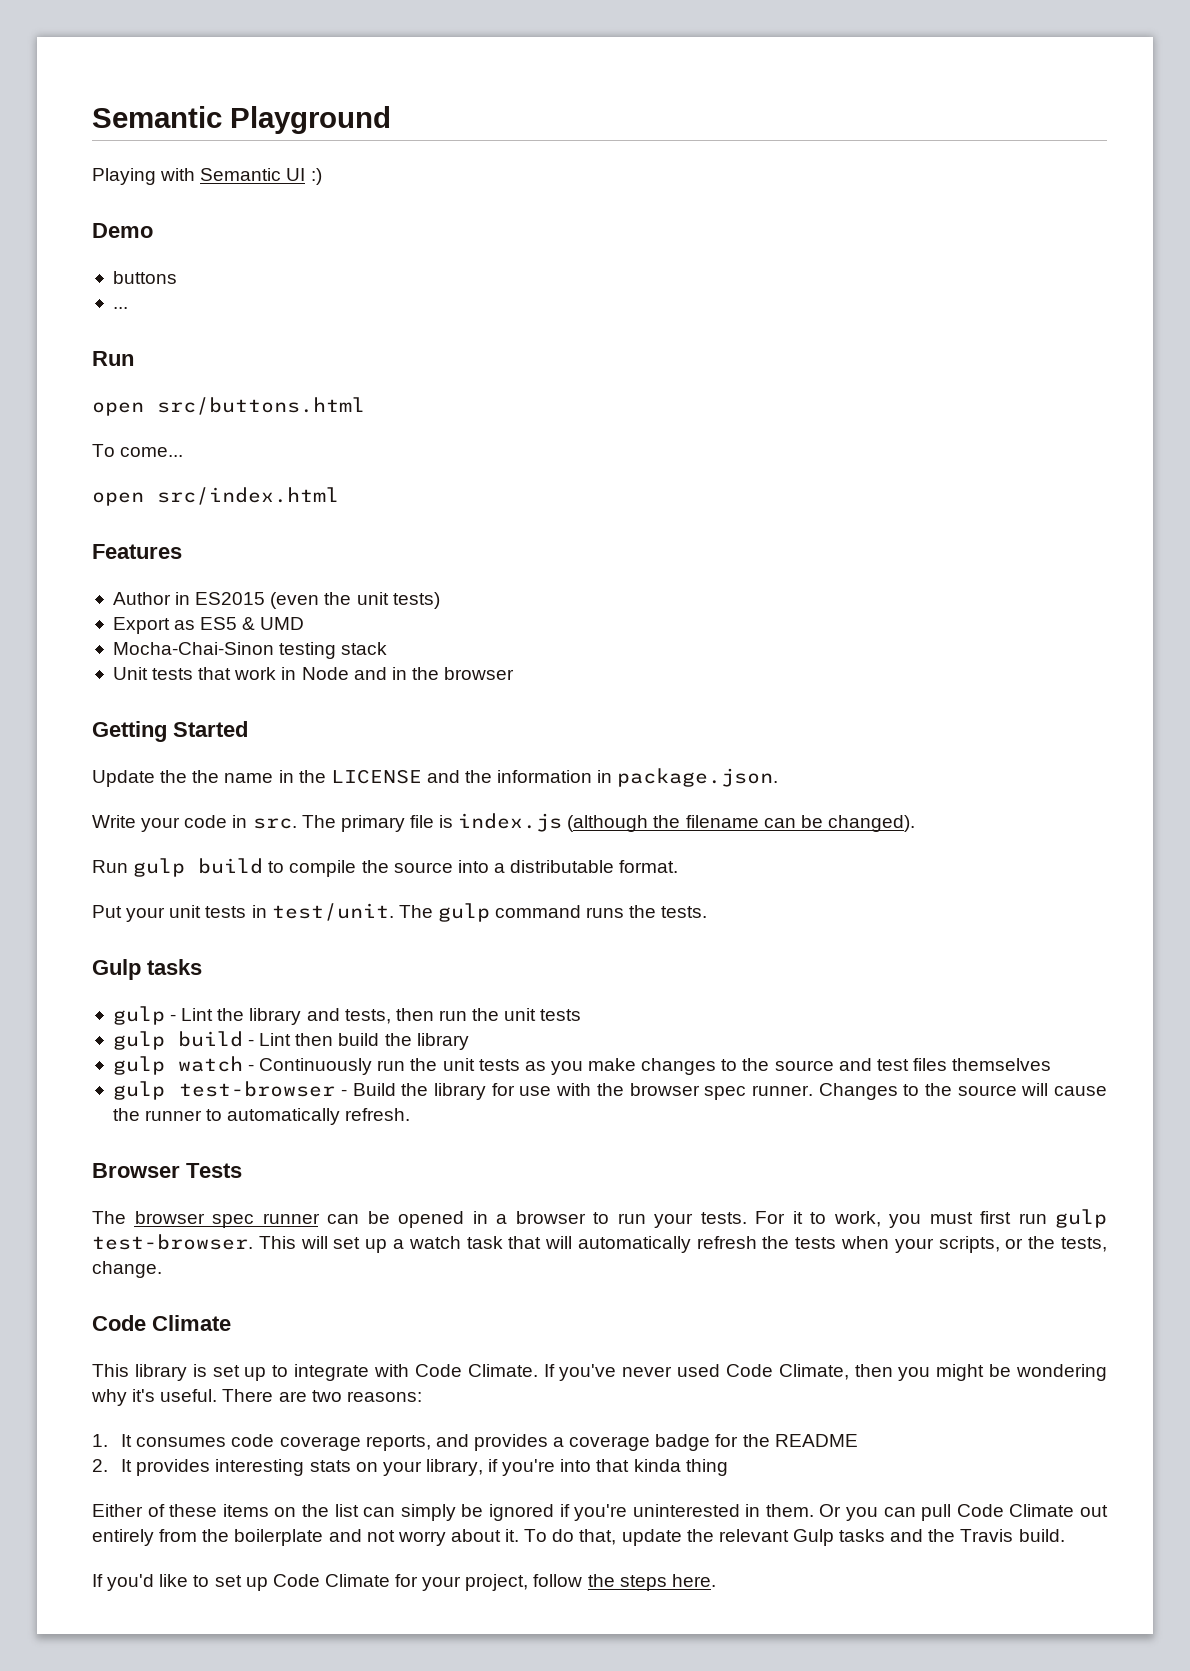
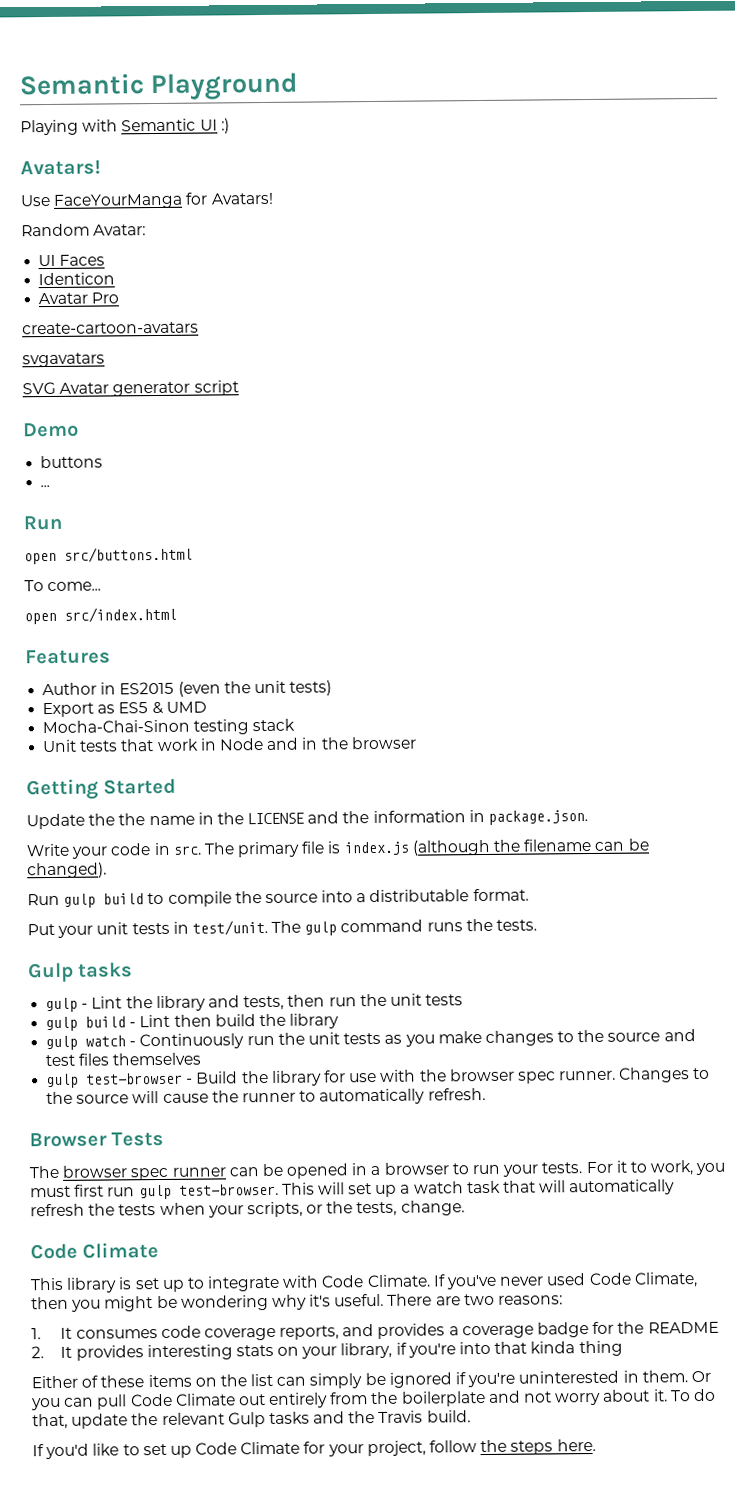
  Playing with Semantic UI :)
+ Avatars!
+ Use FaceYourManga for Avatars!
+ Random Avatar:
+ UI Faces
+ Identicon
+ Avatar Pro
+ create-cartoon-avatars
+ svgavatars
+ SVG Avatar generator script

